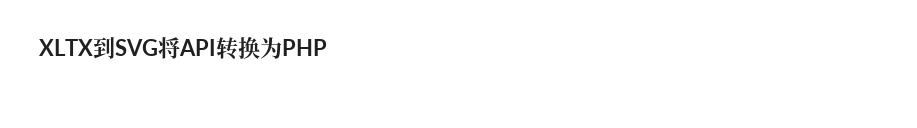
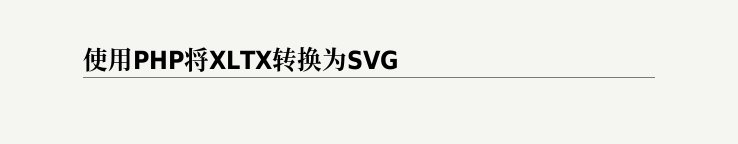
- XLTX到SVG将API转换为PHP
+ 使用PHP将XLTX转换为SVG

